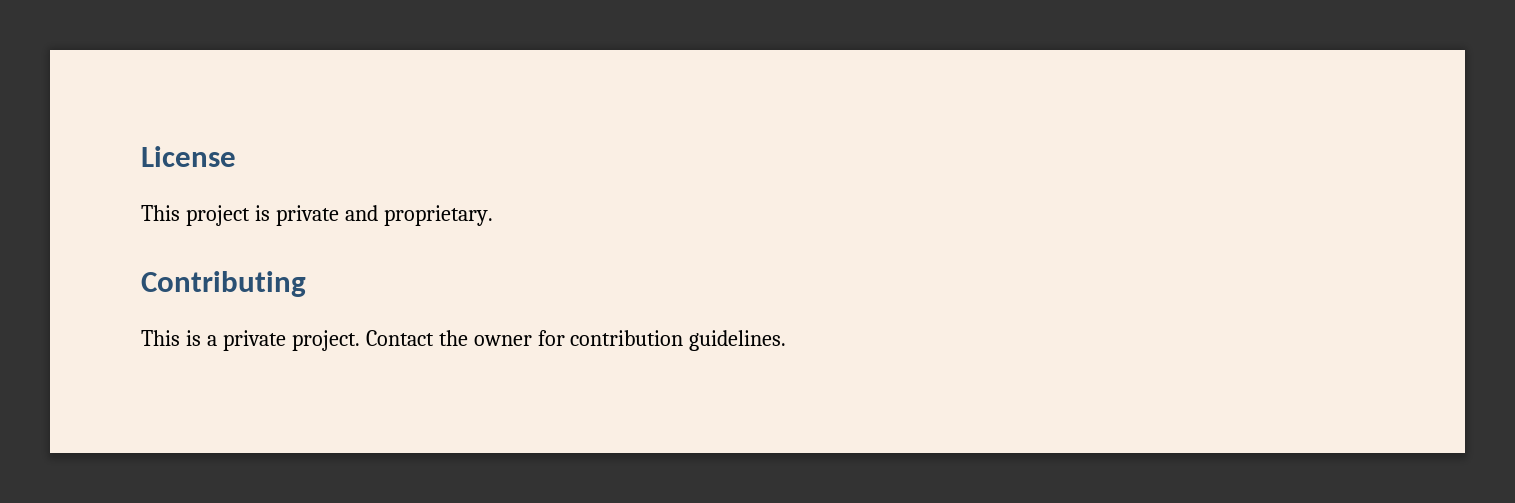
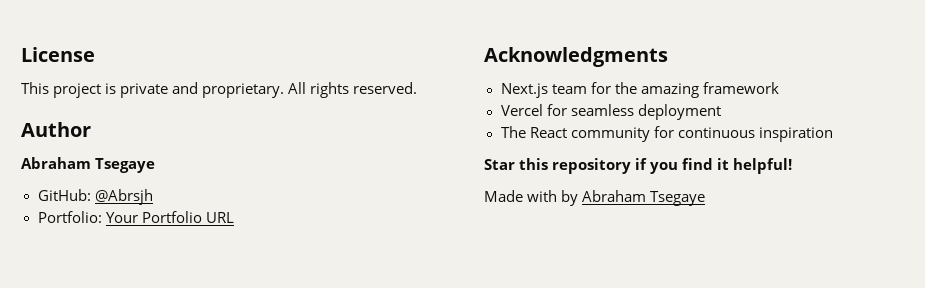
- This project is private and proprietary.
- Contributing
- This is a private project. Contact the owner for contribution guidelines.
+ This project is private and proprietary. All rights reserved.
+ Author
+ Abraham Tsegaye
+ GitHub: @Abrsjh
+ Portfolio: Your Portfolio URL
+ Acknowledgments
+ Next.js team for the amazing framework
+ Vercel for seamless deployment
+ The React community for continuous inspiration
+ Star this repository if you find it helpful!
+ Made with by Abraham Tsegaye

